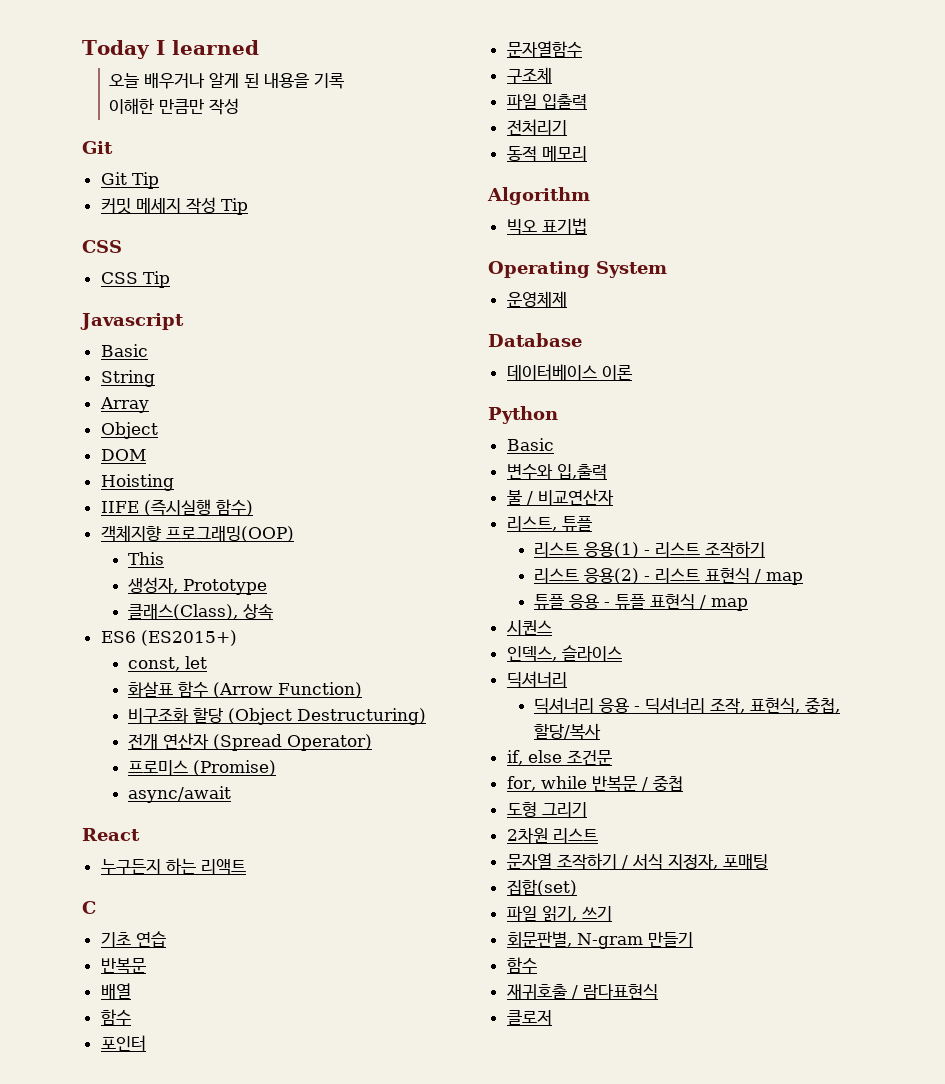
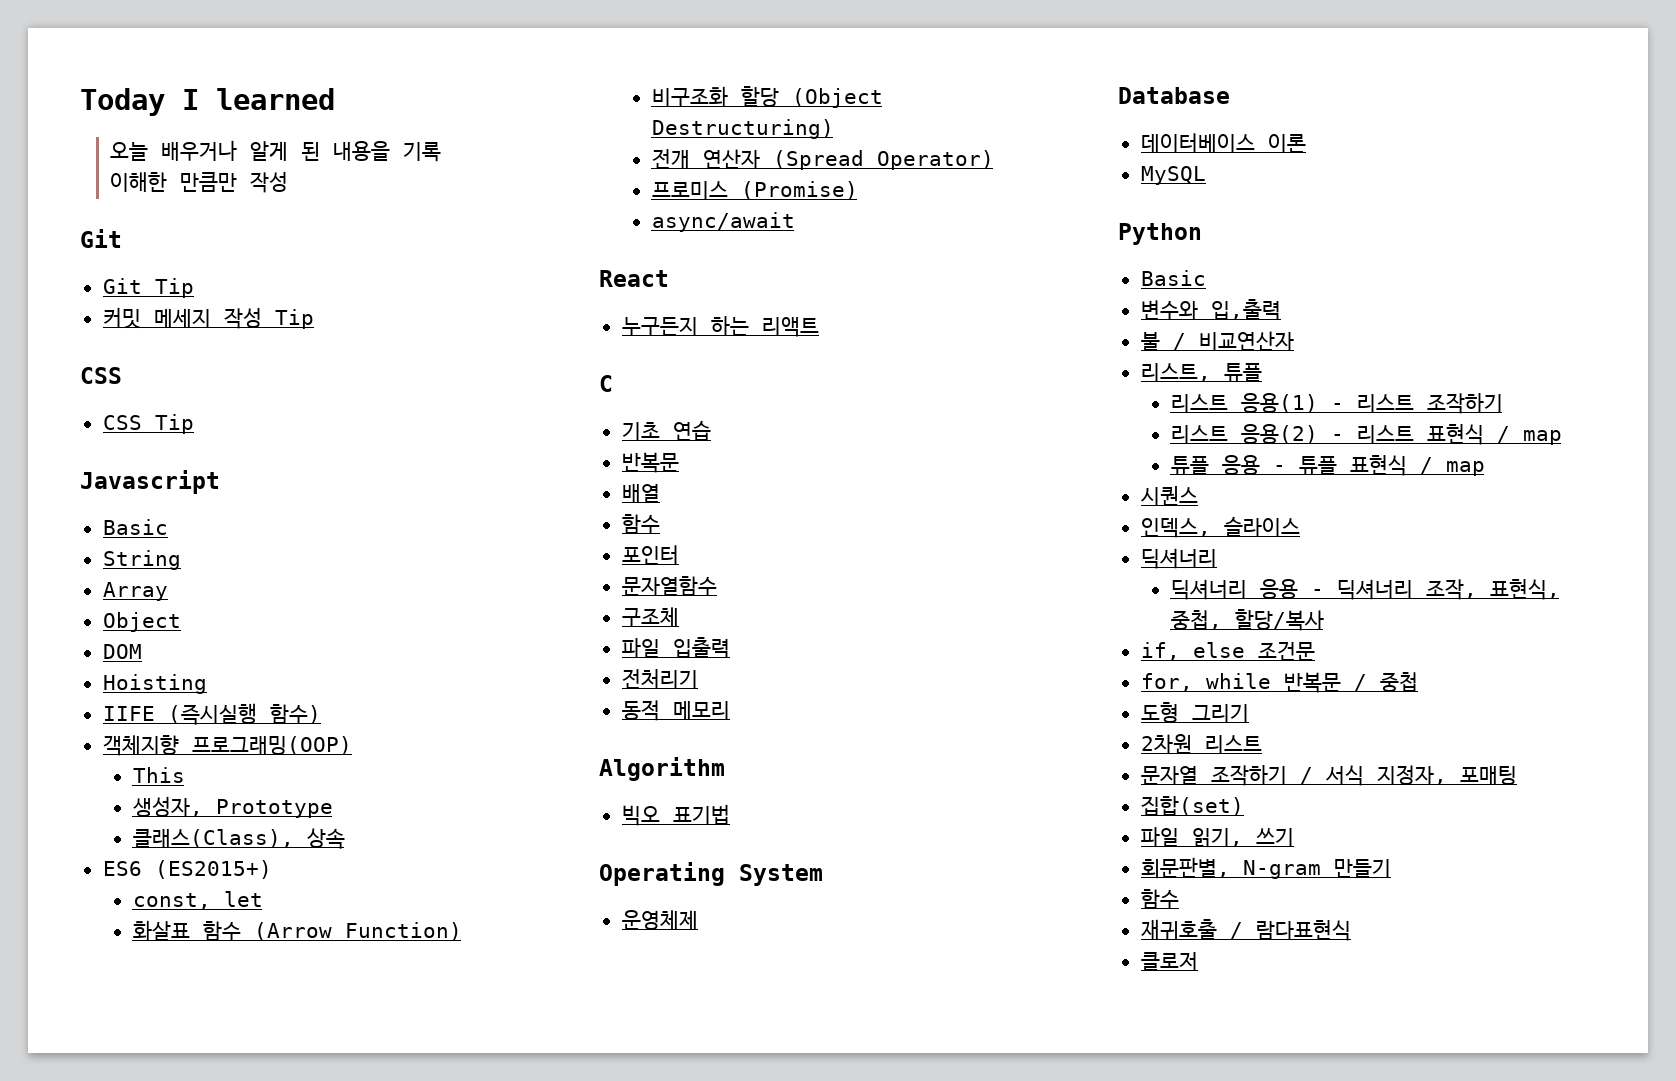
+ MySQL

